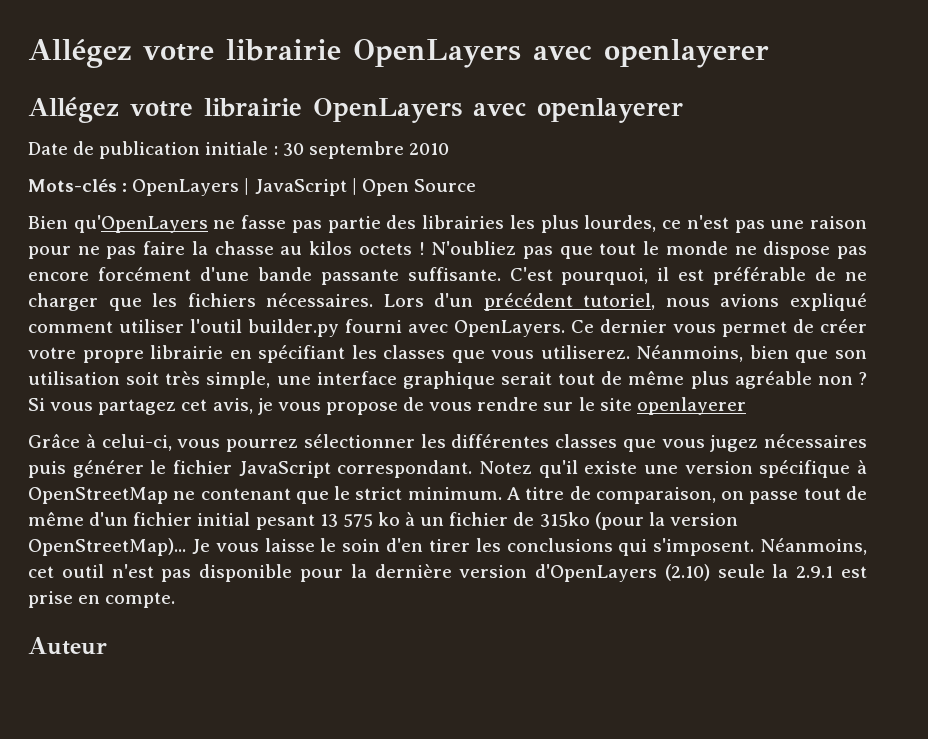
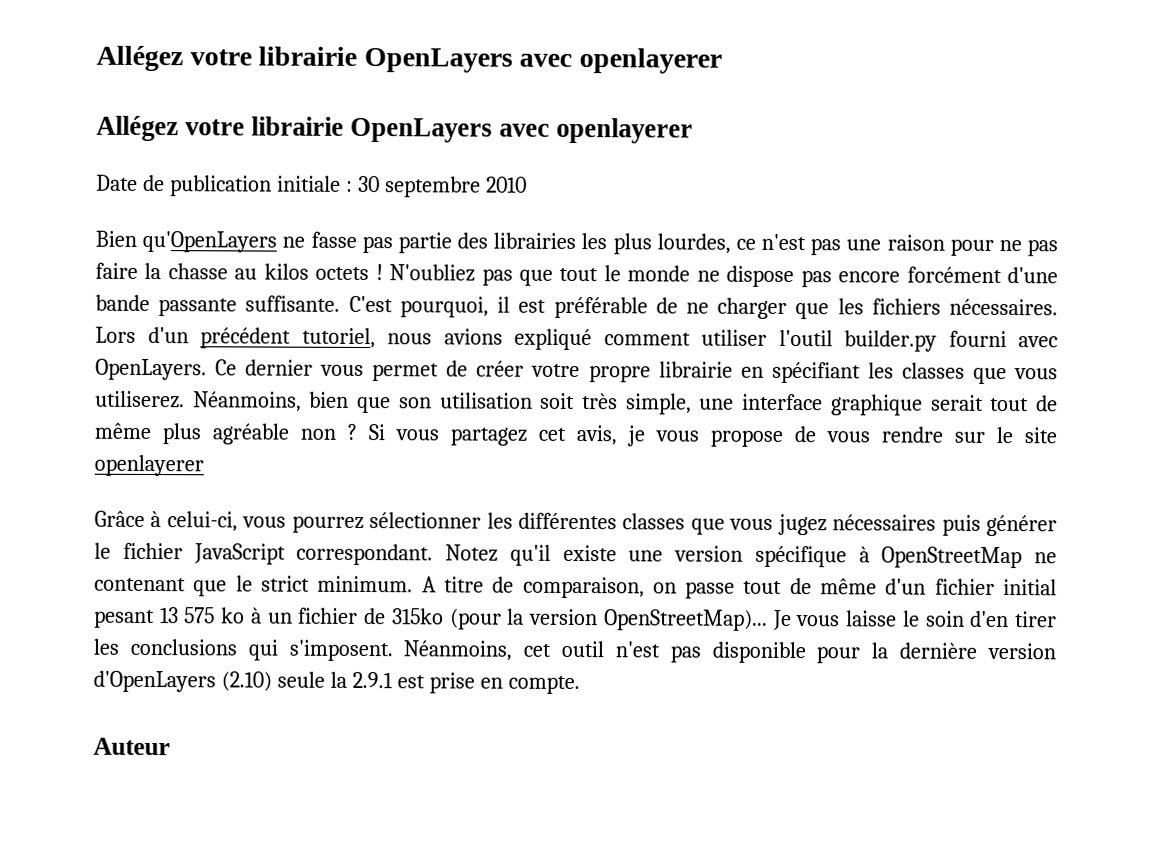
- Mots-clés : OpenLayers | JavaScript | Open Source

